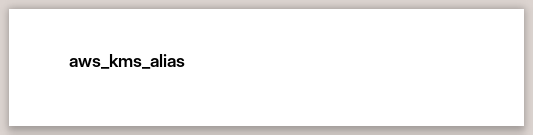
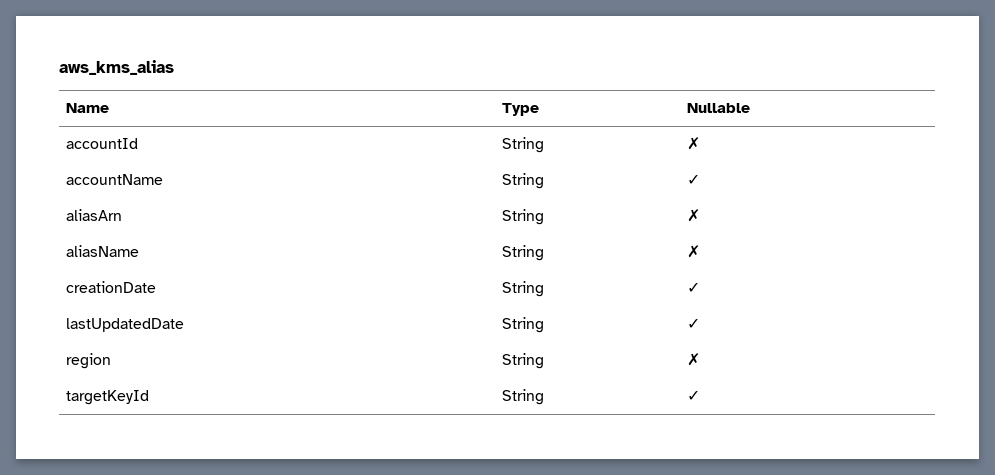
+ Name | Type | Nullable
+ accountId | String | ✗
+ accountName | String | ✓
+ aliasArn | String | ✗
+ aliasName | String | ✗
+ creationDate | String | ✓
+ lastUpdatedDate | String | ✓
+ region | String | ✗
+ targetKeyId | String | ✓

